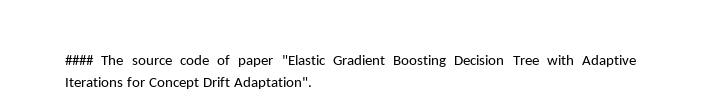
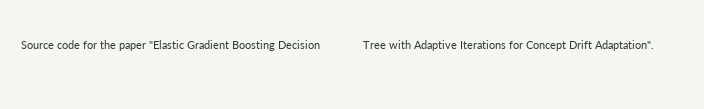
- #### The source code of paper "Elastic Gradient Boosting Decision Tree with Adaptive Iterations for Concept Drift Adaptation".
+ Source code for the paper "Elastic Gradient Boosting Decision Tree with Adaptive Iterations for Concept Drift Adaptation".

